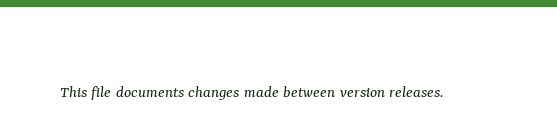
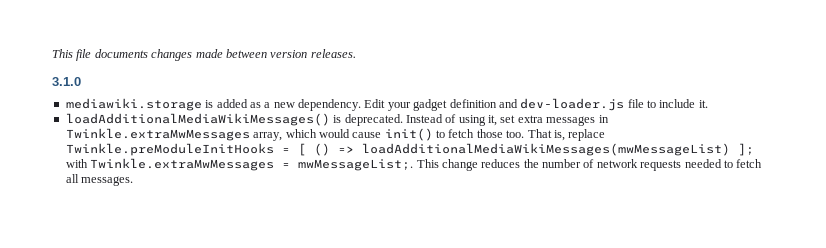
+ 3.1.0
+ mediawiki.storage is added as a new dependency. Edit your gadget definition and dev-loader.js file to include it.
+ loadAdditionalMediaWikiMessages() is deprecated. Instead of using it, set extra messages in Twinkle.extraMwMessages array, which would cause init() to fetch those too. That is, replace Twinkle.preModuleInitHooks = [ () => loadAdditionalMediaWikiMessages(mwMessageList) ]; with Twinkle.extraMwMessages = mwMessageList;. This change reduces the number of network requests needed to fetch all messages.

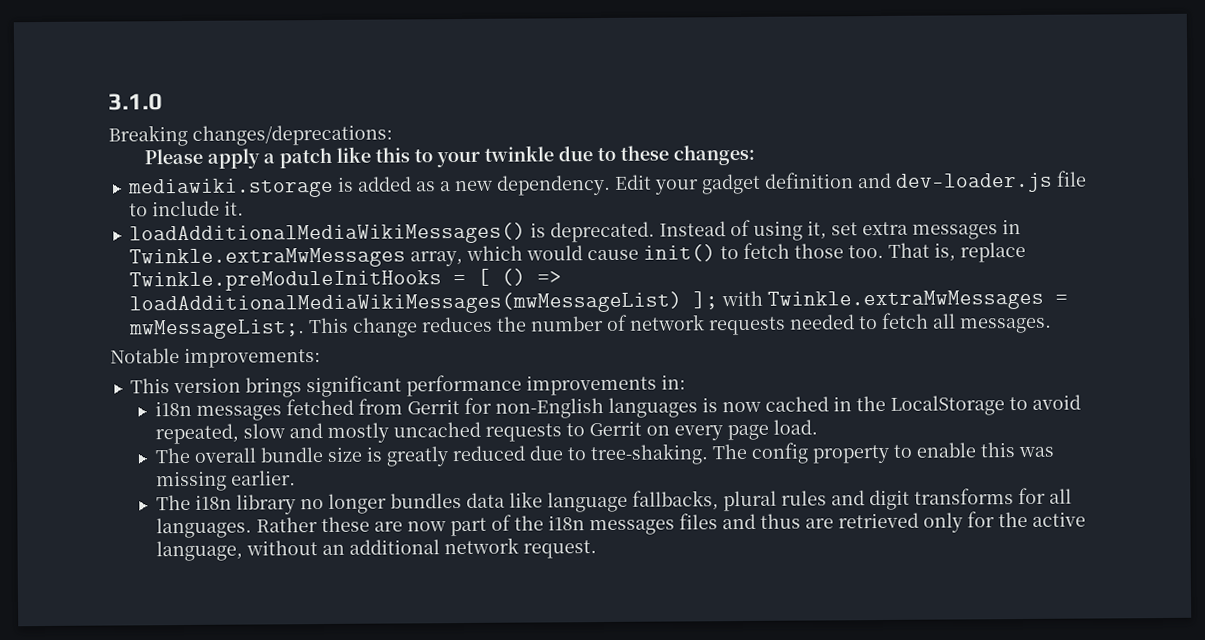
- This file documents changes made between version releases.
  3.1.0
+ Breaking changes/deprecations:
+ Please apply a patch like this to your twinkle due to these changes:
+ Notable improvements:
+ This version brings significant performance improvements in:
+ i18n messages fetched from Gerrit for non-English languages is now cached in the LocalStorage to avoid repeated, slow and mostly uncached requests to Gerrit on every page load.
+ The overall bundle size is greatly reduced due to tree-shaking. The config property to enable this was missing earlier.
+ The i18n library no longer bundles data like language fallbacks, plural rules and digit transforms for all languages. Rather these are now part of the i18n messages files and thus are retrieved only for the active language, without an additional network request.

